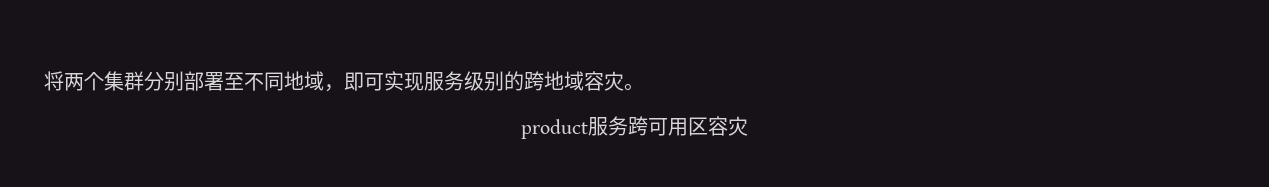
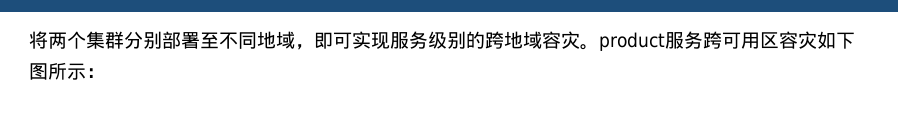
- 将两个集群分别部署至不同地域，即可实现服务级别的跨地域容灾。
- product服务跨可用区容灾
+ 将两个集群分别部署至不同地域，即可实现服务级别的跨地域容灾。product服务跨可用区容灾如下图所示：

